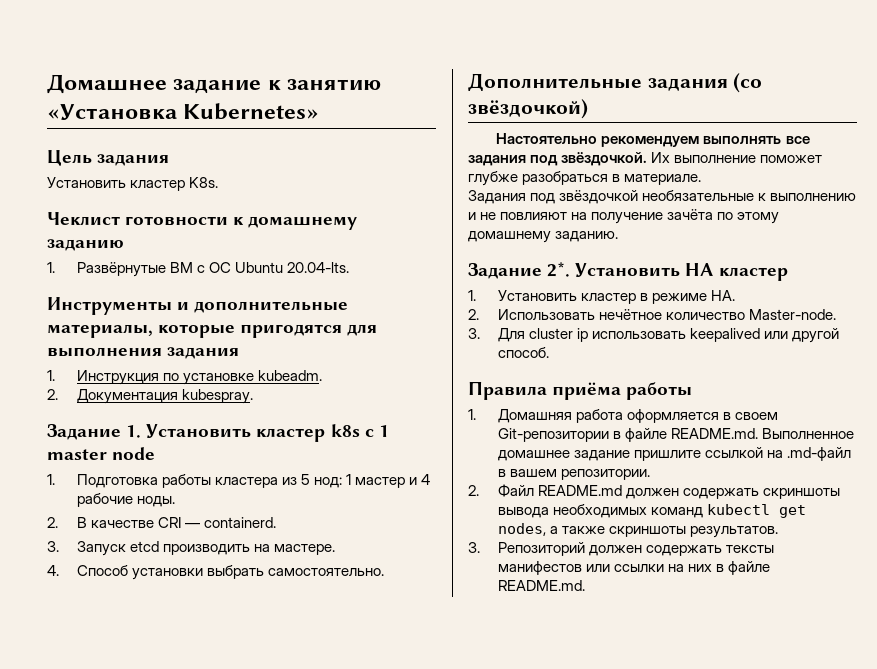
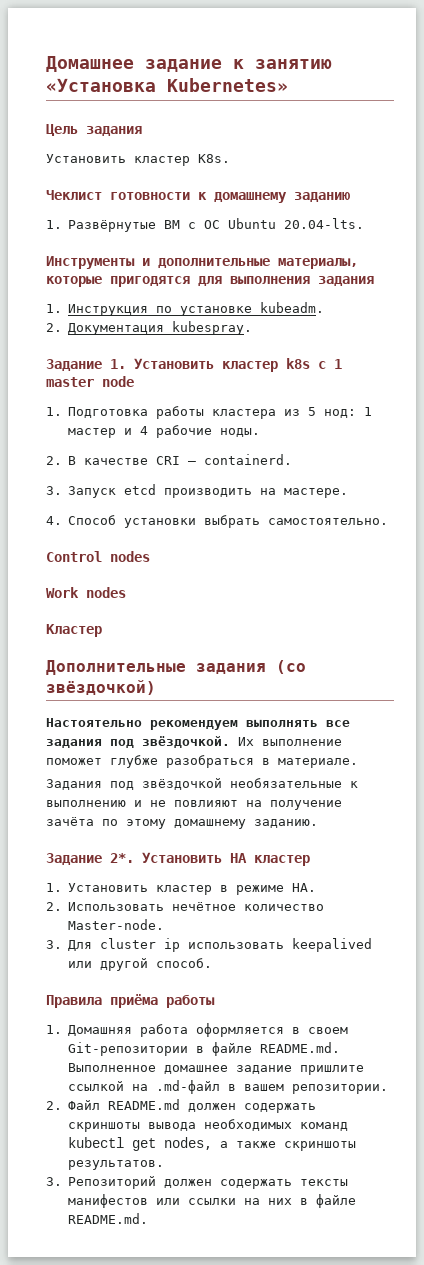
+ Control nodes
+ Work nodes
+ Кластер

